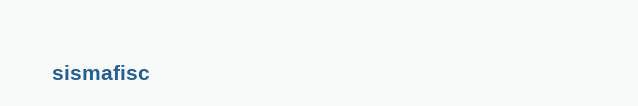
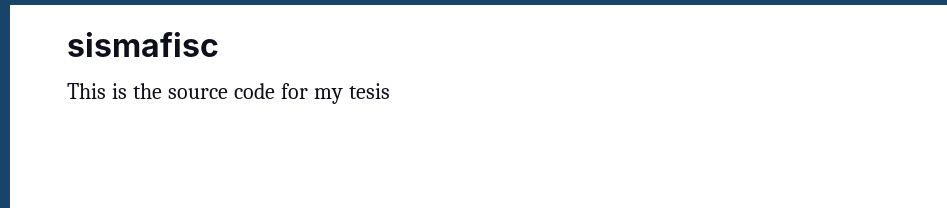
+ This is the source code for my tesis

